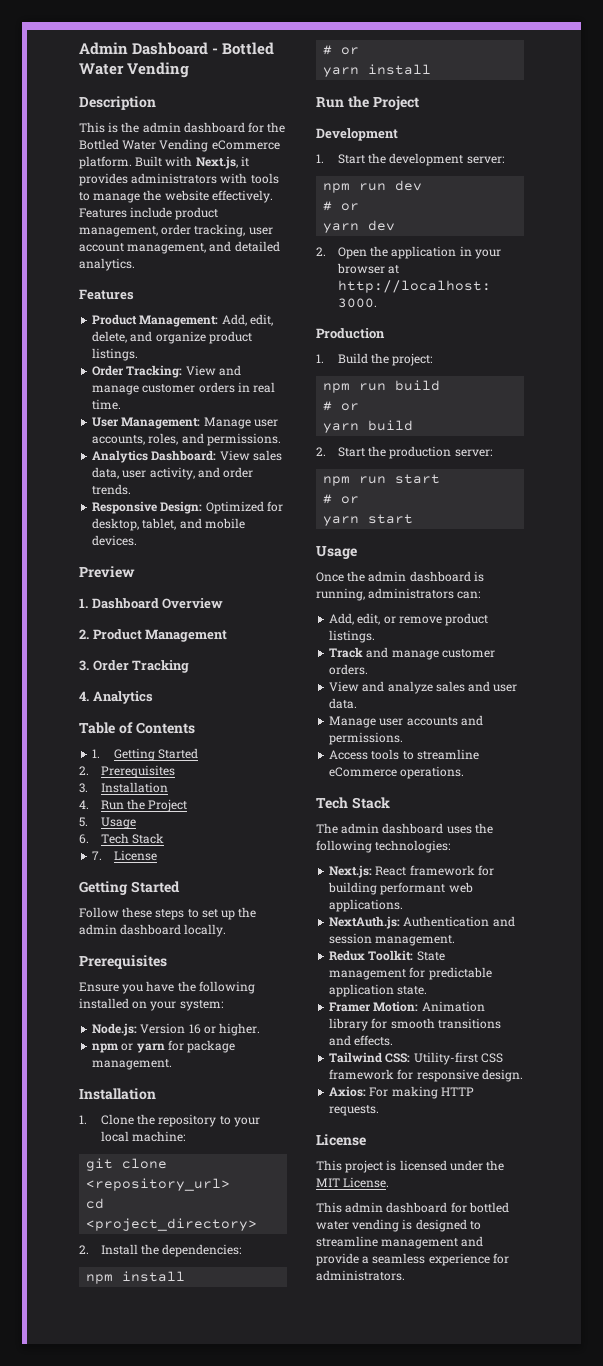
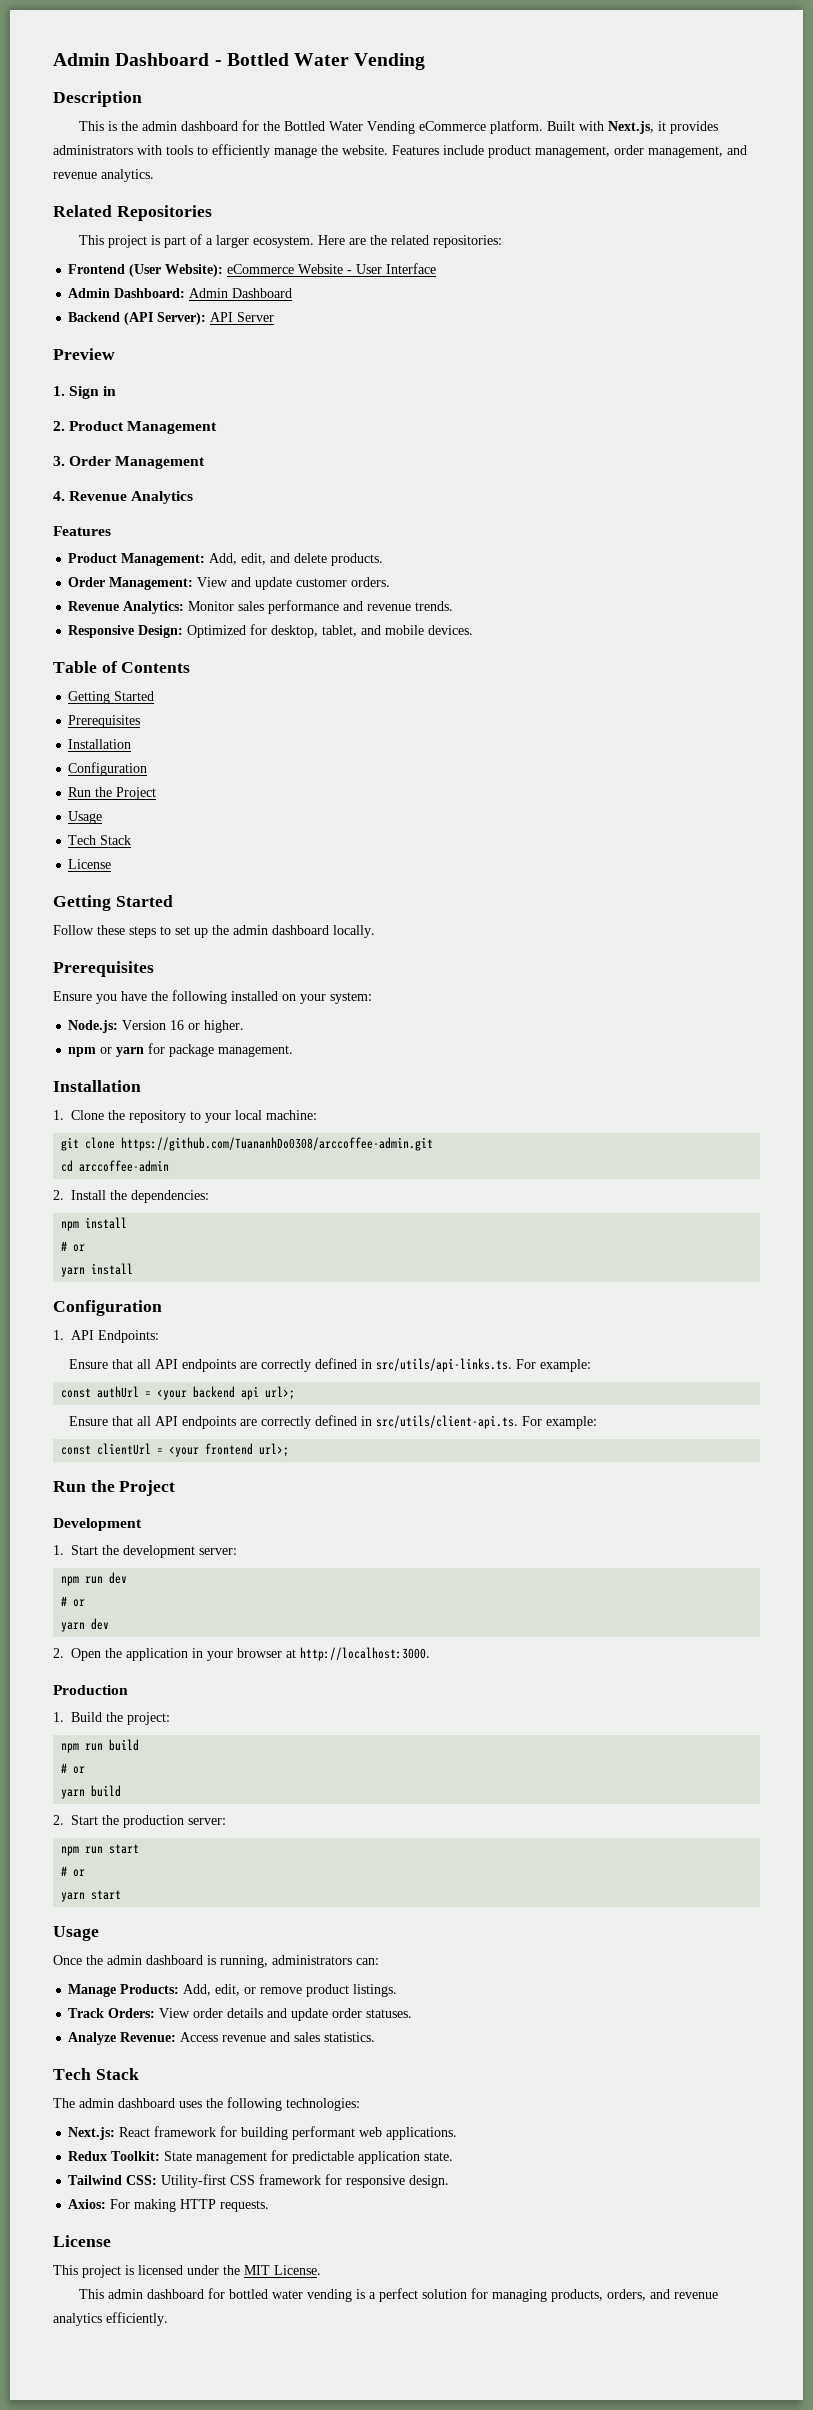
- Built with Next.js, it provides administrators with tools to manage the website effectively.
+ Built with Next.js, it provides administrators with tools to efficiently manage the website.
- Features include product management, order tracking, user account management, and detailed analytics.
+ Features include product management, order management, and revenue analytics.
+ Related Repositories
+ This project is part of a larger ecosystem. Here are the related repositories:
+ Frontend (User Website): eCommerce Website - User Interface
+ Admin Dashboard: Admin Dashboard
+ Backend (API Server): API Server
+ Preview
+ 1. Sign in
+ 2. Product Management
+ 3. Order Management
+ 4. Revenue Analytics
- Product Management: Add, edit, delete, and organize product listings.
- Order Tracking: View and manage customer orders in real time.
- User Management: Manage user accounts, roles, and permissions.
- Analytics Dashboard: View sales data, user activity, and order trends.
+ Product Management: Add, edit, and delete products.
+ Order Management: View and update customer orders.
+ Revenue Analytics: Monitor sales performance and revenue trends.
- Preview
- 1. Dashboard Overview
- 2. Product Management
- 3. Order Tracking
- 4. Analytics
  Table of Contents
- 1. Getting Started
- 2. Prerequisites
- 3. Installation
- 4. Run the Project
- 5. Usage
- 6. Tech Stack
- 7. License
+ Getting Started
+ Prerequisites
+ Installation
+ Configuration
+ Run the Project
+ Usage
+ Tech Stack
+ License
- git clone <repository_url>
+ git clone https://github.com/TuananhDo0308/arccoffee-admin.git
- cd <project_directory>
+ cd arccoffee-admin
  yarn install
+ Configuration
+ 1. API Endpoints:
+ Ensure that all API endpoints are correctly defined in src/utils/api-links.ts. For example:
+ const authUrl = <your backend api url>;
+ Ensure that all API endpoints are correctly defined in src/utils/client-api.ts. For example:
+ const clientUrl = <your frontend url>;
- Add, edit, or remove product listings.
+ Manage Products: Add, edit, or remove product listings.
- Track and manage customer orders.
- View and analyze sales and user data.
- Manage user accounts and permissions.
- Access tools to streamline eCommerce operations.
+ Track Orders: View order details and update order statuses.
+ Analyze Revenue: Access revenue and sales statistics.
- NextAuth.js: Authentication and session management.
- Framer Motion: Animation library for smooth transitions and effects.
- This admin dashboard for bottled water vending is designed to streamline management and provide a seamless experience for administrators.
+ This admin dashboard for bottled water vending is a perfect solution for managing products, orders, and revenue analytics efficiently.

